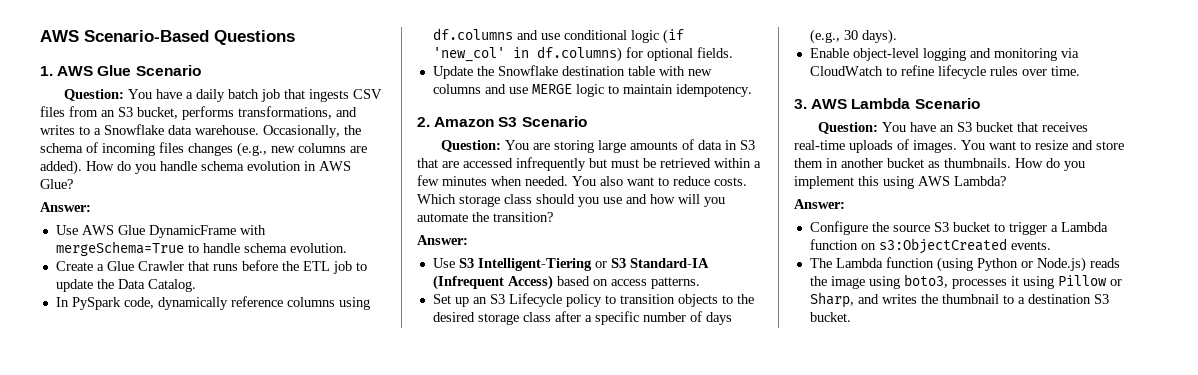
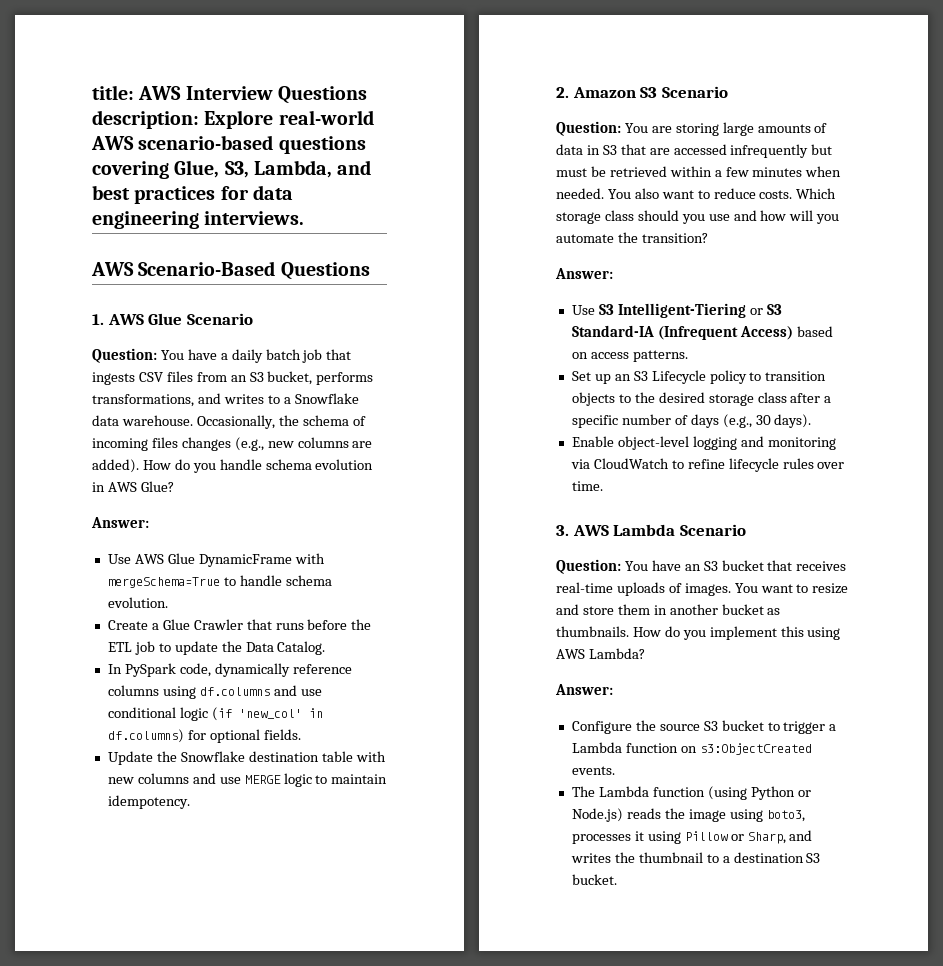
+ title: AWS Interview Questions description: Explore real-world AWS scenario-based questions covering Glue, S3, Lambda, and best practices for data engineering interviews.

